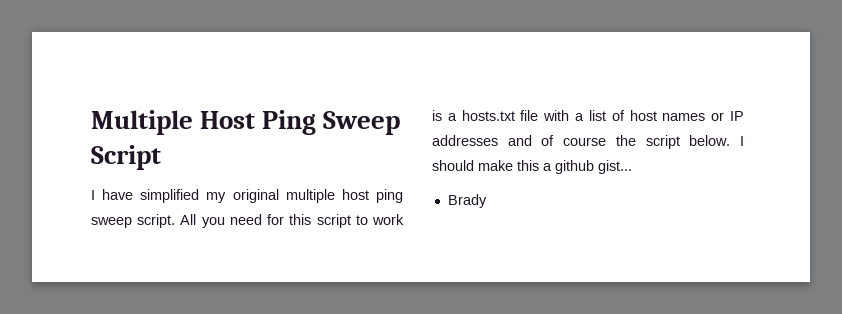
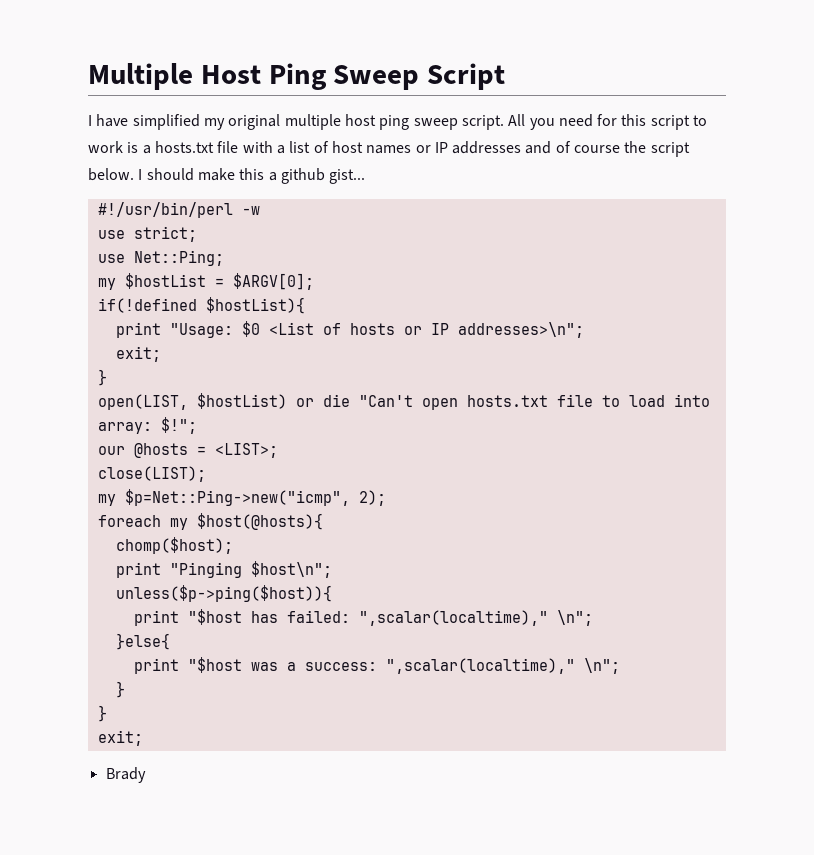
+ #!/usr/bin/perl -w
+ use strict;
+ use Net::Ping;
+ my $hostList = $ARGV[0];
+ if(!defined $hostList){
+ print "Usage: $0 <List of hosts or IP addresses>\n";
+ exit;
+ }
+ open(LIST, $hostList) or die "Can't open hosts.txt file to load into array: $!";
+ our @hosts = <LIST>;
+ close(LIST);
+ my $p=Net::Ping->new("icmp", 2);
+ foreach my $host(@hosts){
+ chomp($host);
+ print "Pinging $host\n";
+ unless($p->ping($host)){
+ print "$host has failed: ",scalar(localtime)," \n";
+ }else{
+ print "$host was a success: ",scalar(localtime)," \n";
+ }
+ }
+ exit;

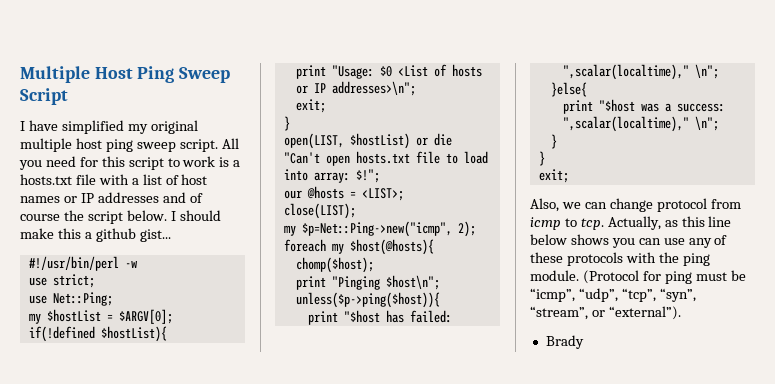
+ Also, we can change protocol from icmp to tcp. Actually, as this line below shows you can use any of these protocols with the ping module. (Protocol for ping must be “icmp”, “udp”, “tcp”, “syn”, “stream”, or “external”).

